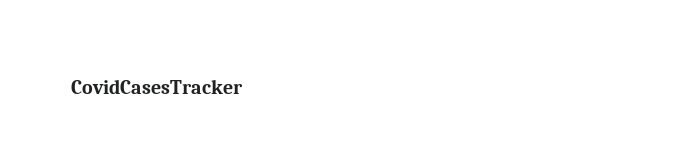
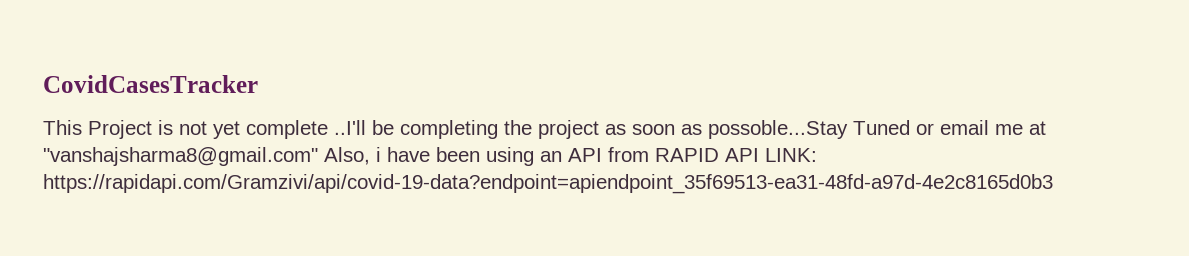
+ This Project is not yet complete ..I'll be completing the project as soon as possoble...Stay Tuned or email me at "vanshajsharma8@gmail.com" Also, i have been using an API from RAPID API LINK: https://rapidapi.com/Gramzivi/api/covid-19-data?endpoint=apiendpoint_35f69513-ea31-48fd-a97d-4e2c8165d0b3

